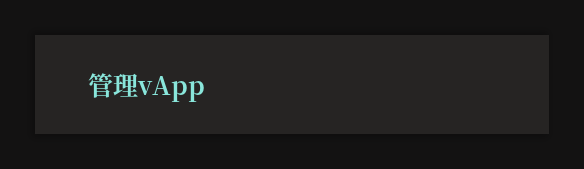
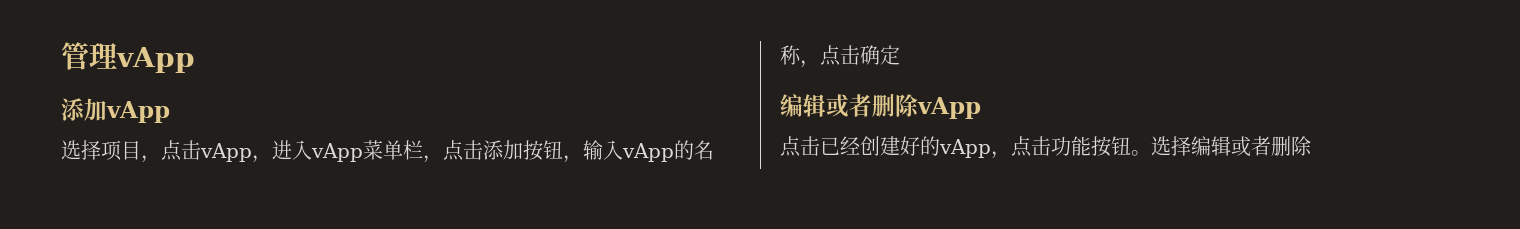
+ 添加vApp
+ 选择项目，点击vApp，进入vApp菜单栏，点击添加按钮，输入vApp的名称，点击确定
+ 编辑或者删除vApp
+ 点击已经创建好的vApp，点击功能按钮。选择编辑或者删除

